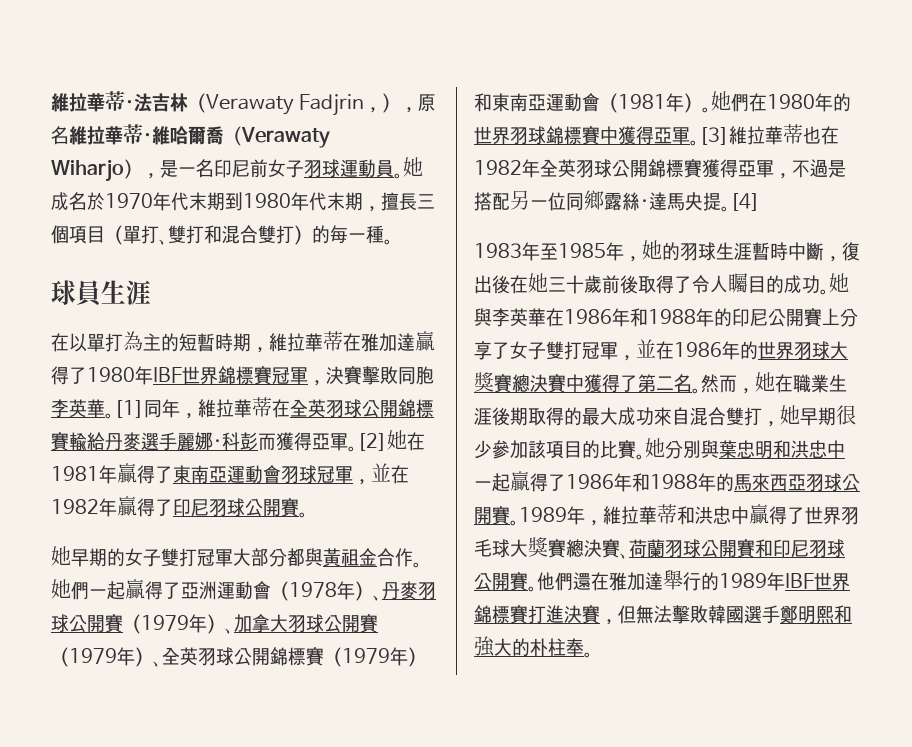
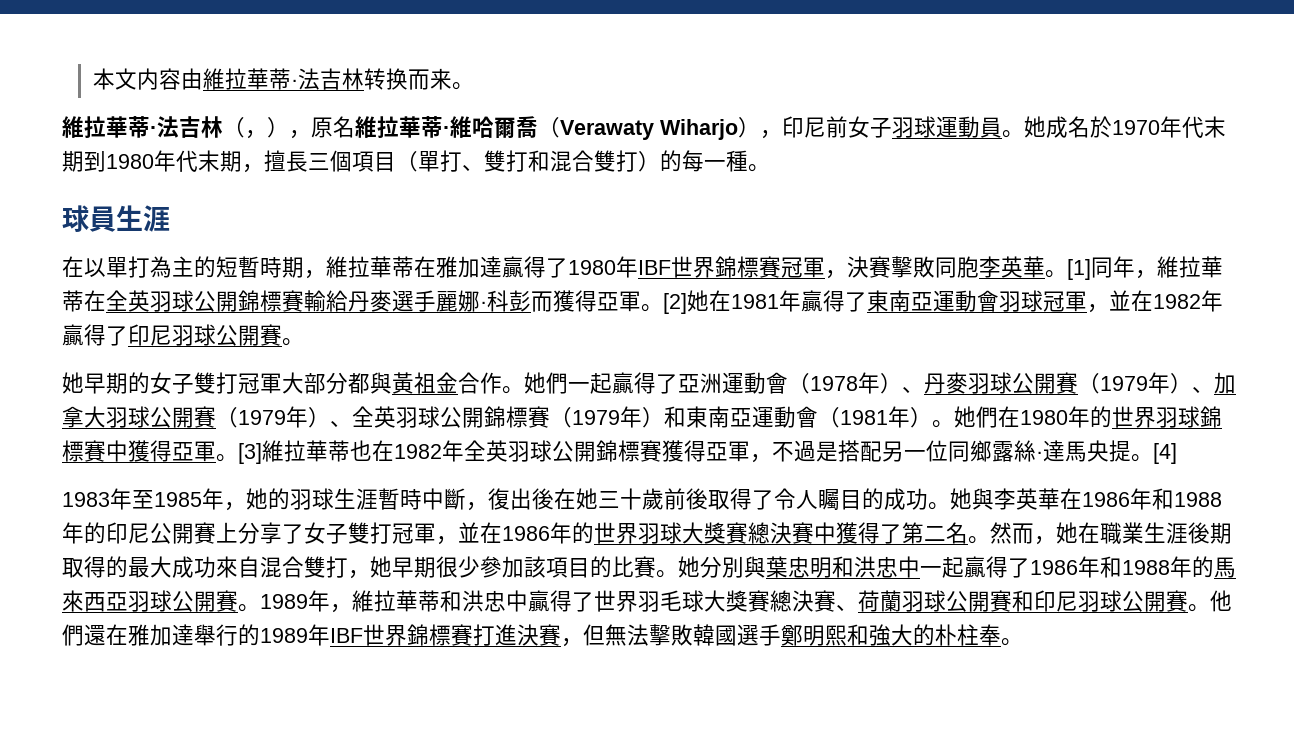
+ 本文内容由維拉華蒂·法吉林转换而来。
- 維拉華蒂·法吉林（Verawaty Fadjrin，），原名維拉華蒂·維哈爾喬（Verawaty Wiharjo），是一名印尼前女子羽球運動員。
+ 維拉華蒂·法吉林（，），原名維拉華蒂·維哈爾喬（Verawaty Wiharjo），印尼前女子羽球運動員。

